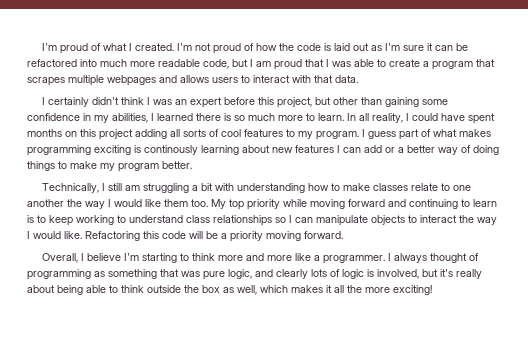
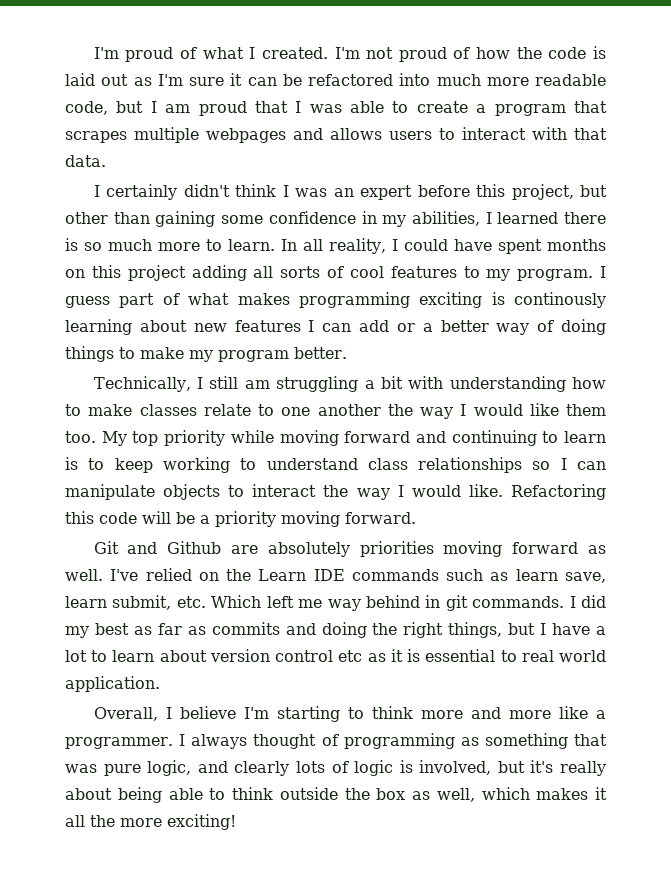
+ Git and Github are absolutely priorities moving forward as well. I've relied on the Learn IDE commands such as learn save, learn submit, etc. Which left me way behind in git commands. I did my best as far as commits and doing the right things, but I have a lot to learn about version control etc as it is essential to real world application.

